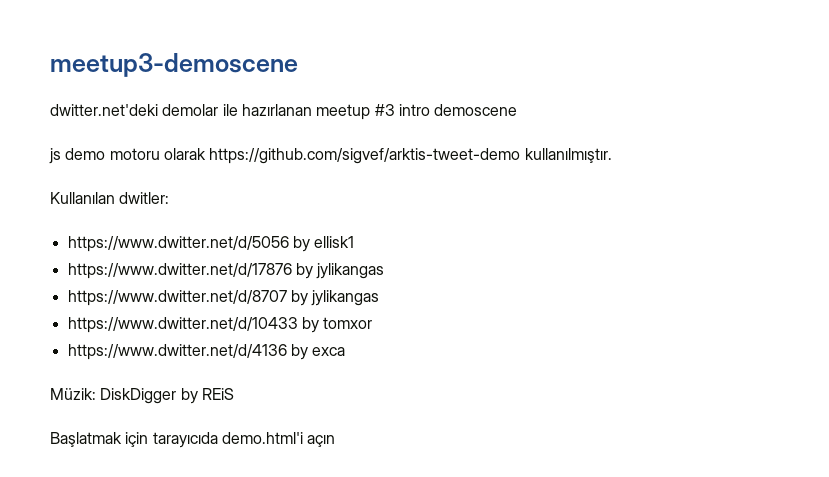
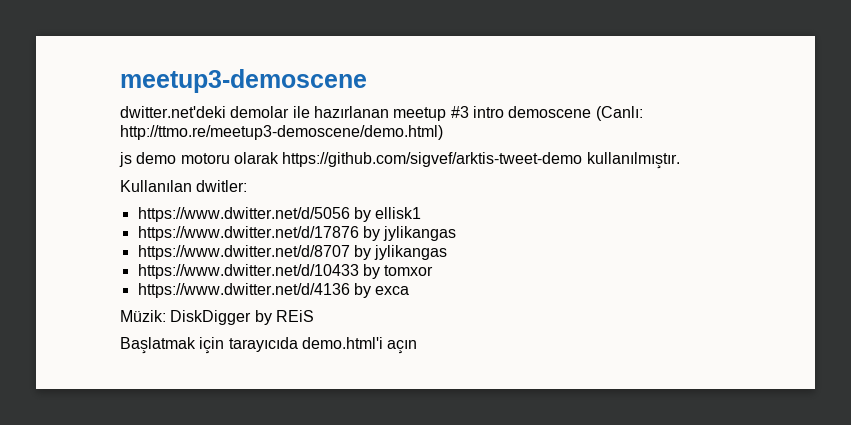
- dwitter.net'deki demolar ile hazırlanan meetup #3 intro demoscene
+ dwitter.net'deki demolar ile hazırlanan meetup #3 intro demoscene (Canlı: http://ttmo.re/meetup3-demoscene/demo.html)

